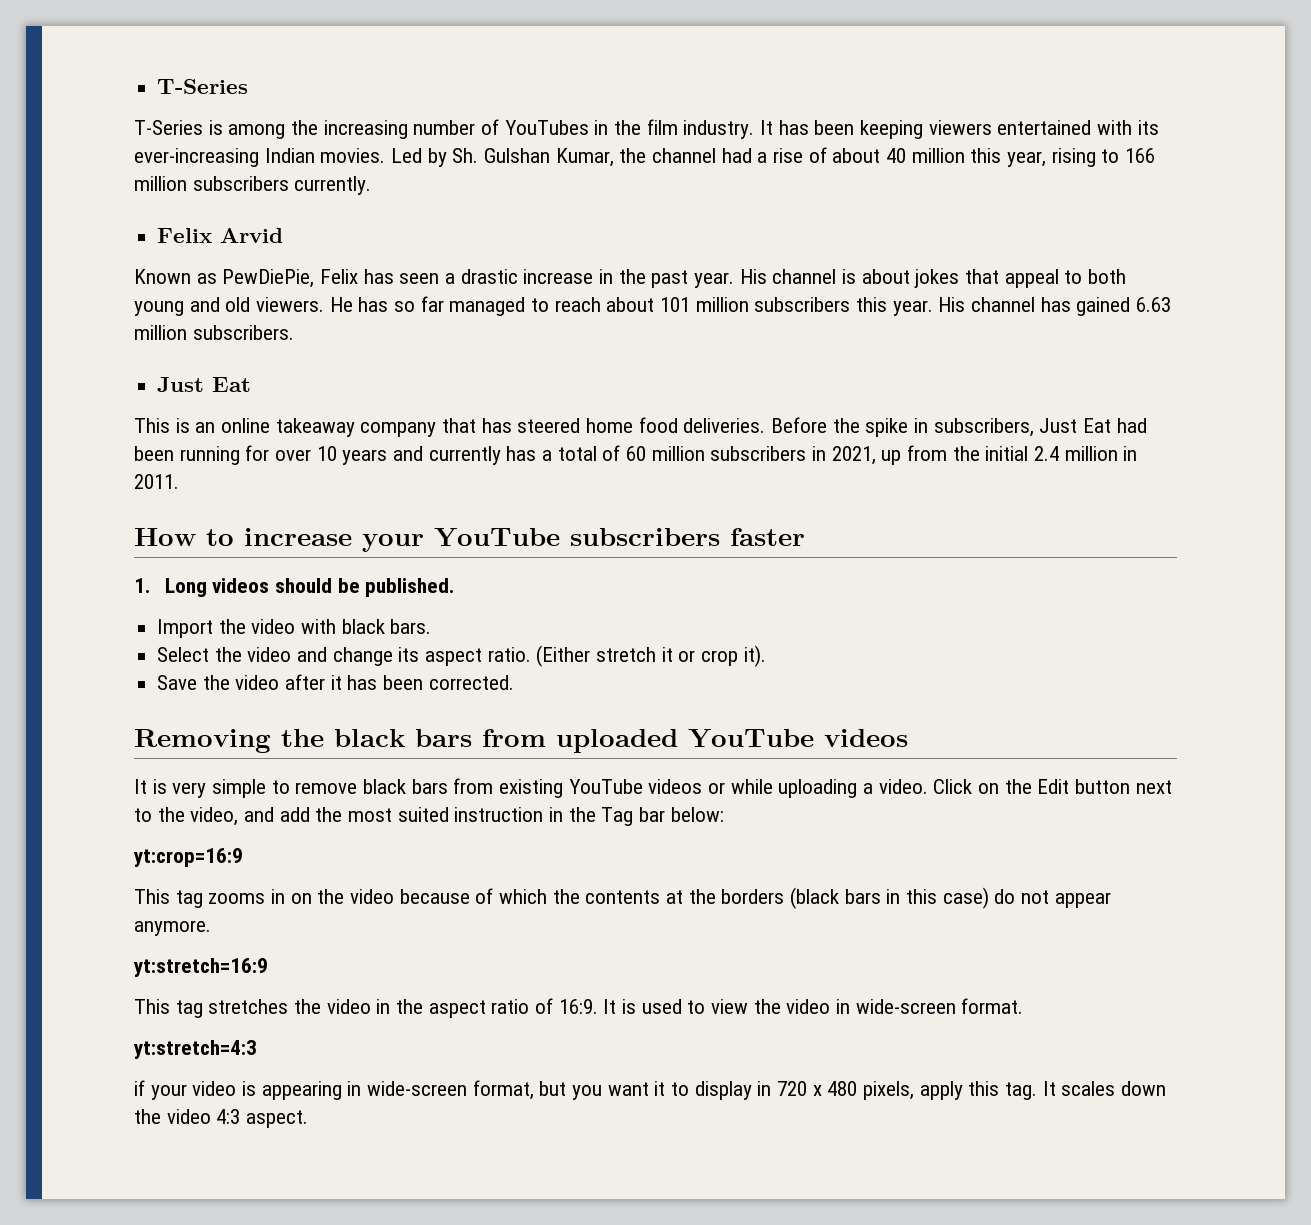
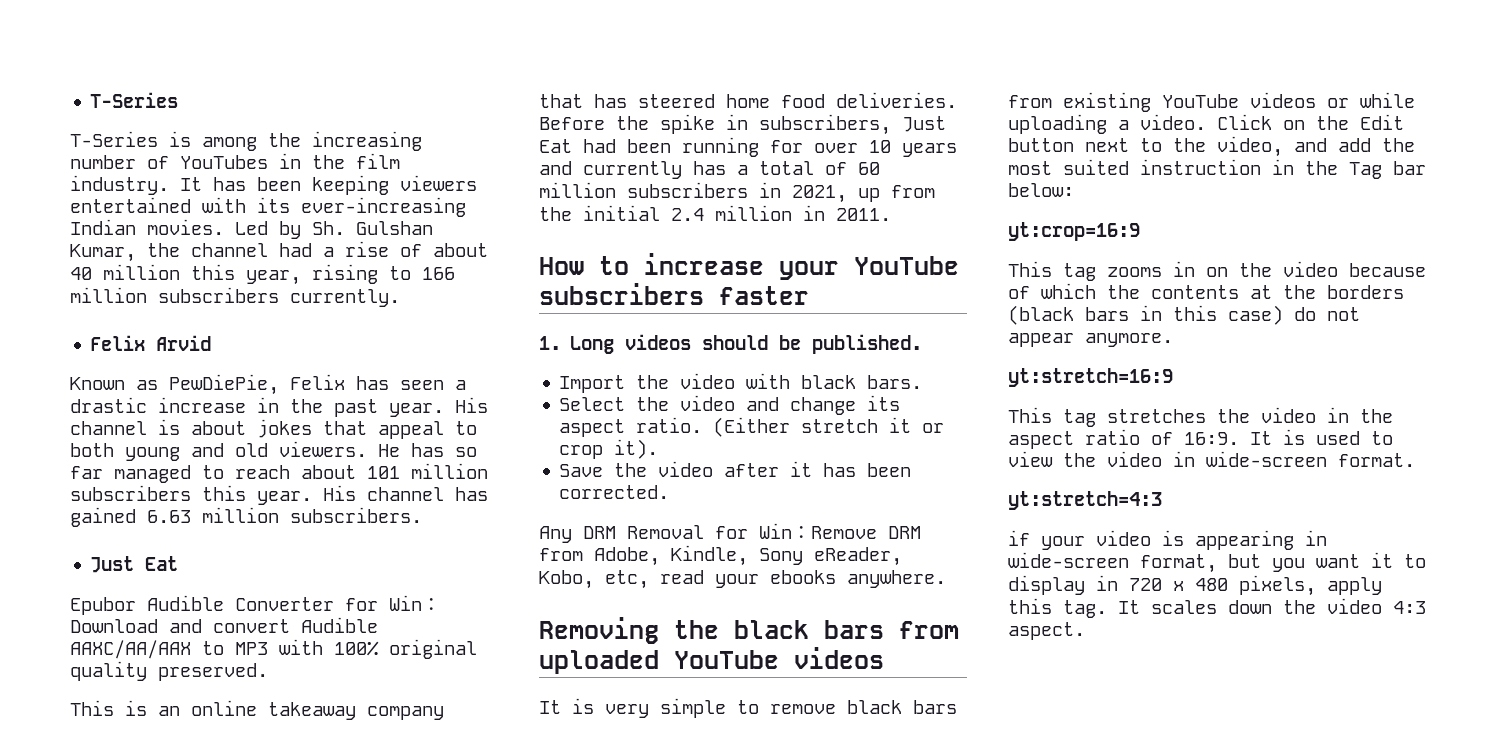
+ Epubor Audible Converter for Win：Download and convert Audible AAXC/AA/AAX to MP3 with 100% original quality preserved.
+ Any DRM Removal for Win：Remove DRM from Adobe, Kindle, Sony eReader, Kobo, etc, read your ebooks anywhere.

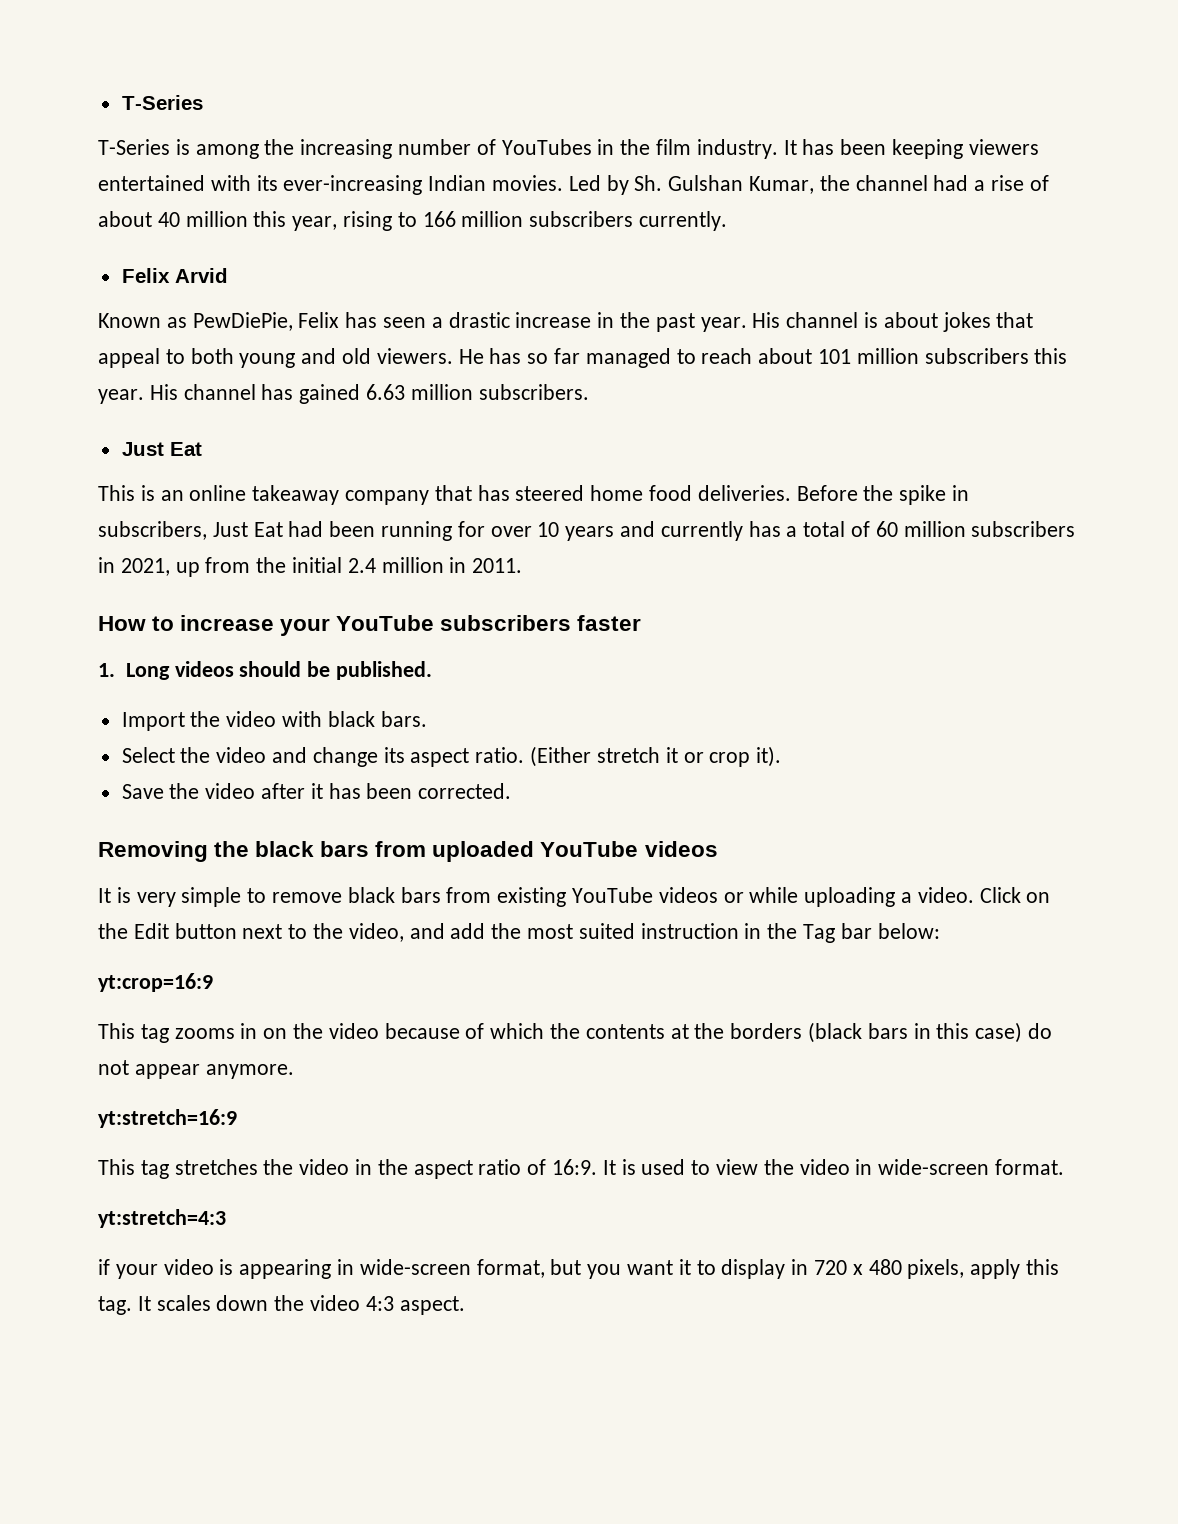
- Epubor Audible Converter for Win：Download and convert Audible AAXC/AA/AAX to MP3 with 100% original quality preserved.
- Any DRM Removal for Win：Remove DRM from Adobe, Kindle, Sony eReader, Kobo, etc, read your ebooks anywhere.

